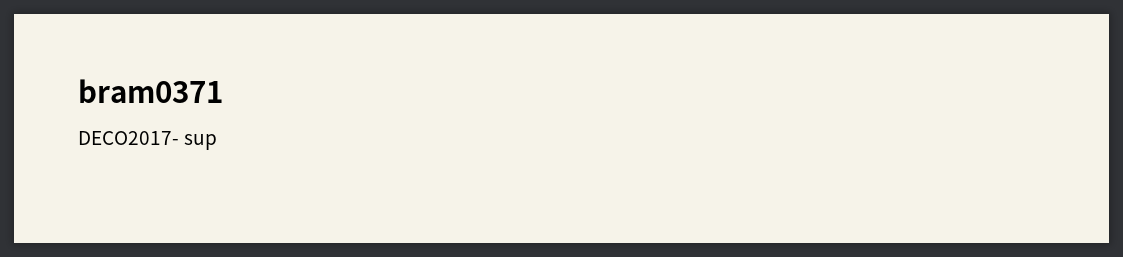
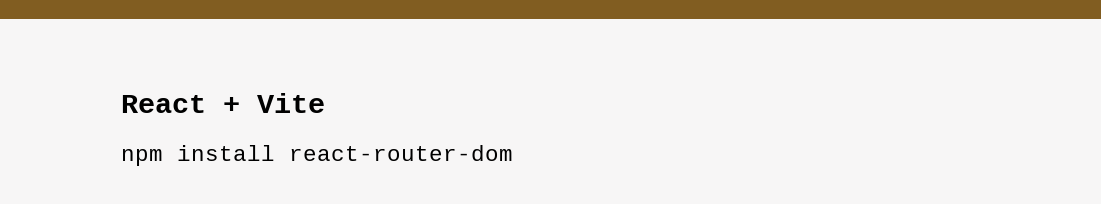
- bram0371
- DECO2017- sup
+ React + Vite
+ npm install react-router-dom

